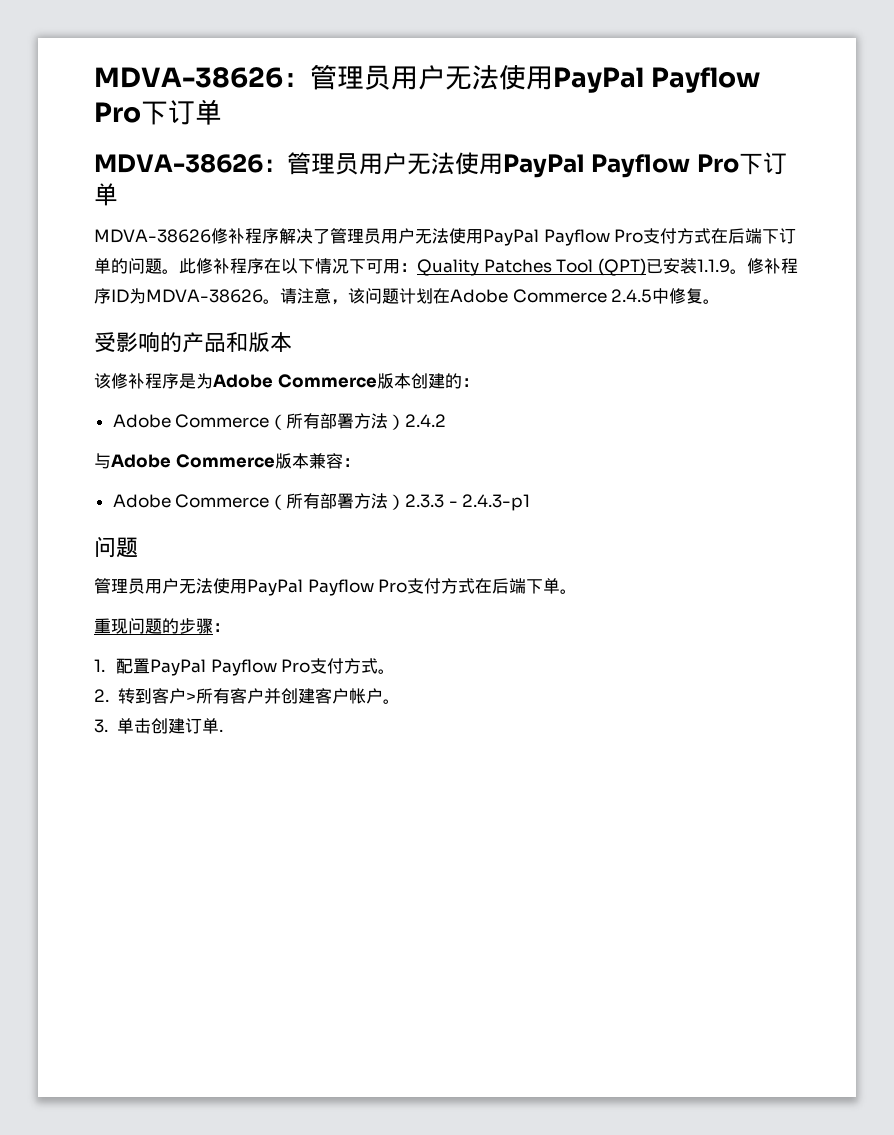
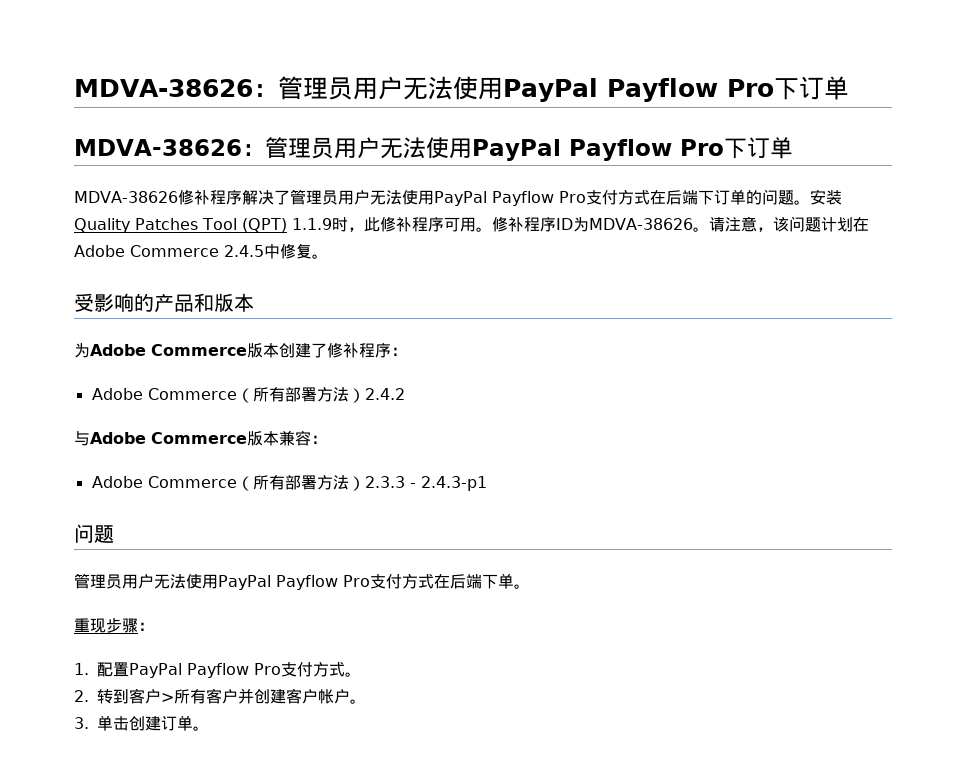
- 此修补程序在以下情况下可用：Quality Patches Tool (QPT)已安装1.1.9。
+ 安装Quality Patches Tool (QPT) 1.1.9时，此修补程序可用。
- 该修补程序是为Adobe Commerce版本创建的：
+ 为Adobe Commerce版本创建了修补程序：
- 重现问题的步骤：
+ 重现步骤：
- 3.单击创建订单.
+ 3.单击创建订单。

